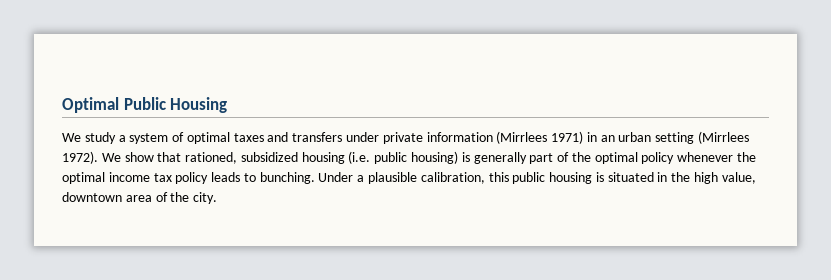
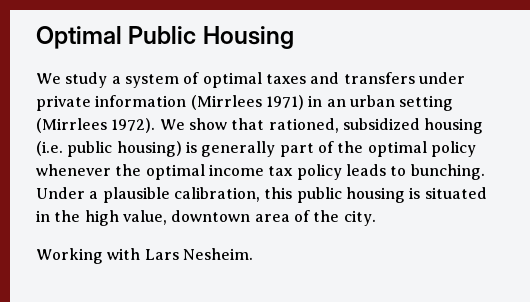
+ Working with Lars Nesheim.

